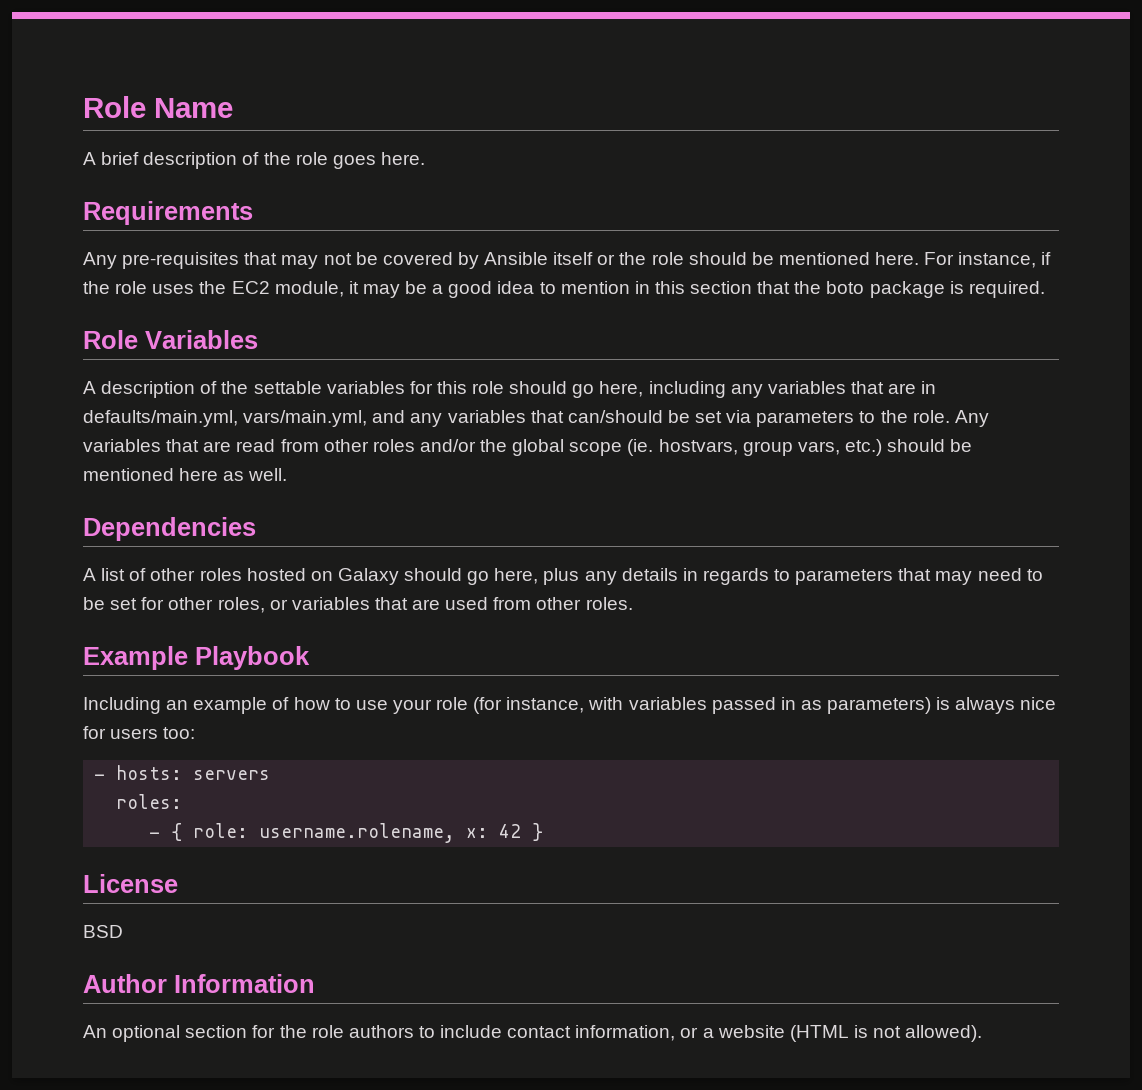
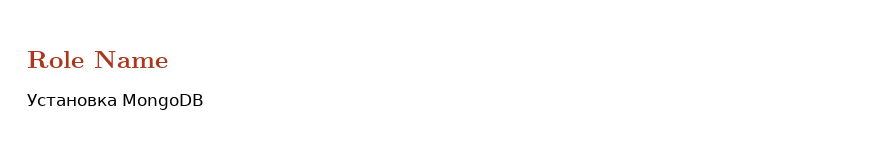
- A brief description of the role goes here.
- Requirements
- Any pre-requisites that may not be covered by Ansible itself or the role should be mentioned here. For instance, if the role uses the EC2 module, it may be a good idea to mention in this section that the boto package is required.
- Role Variables
- A description of the settable variables for this role should go here, including any variables that are in defaults/main.yml, vars/main.yml, and any variables that can/should be set via parameters to the role. Any variables that are read from other roles and/or the global scope (ie. hostvars, group vars, etc.) should be mentioned here as well.
- Dependencies
- A list of other roles hosted on Galaxy should go here, plus any details in regards to parameters that may need to be set for other roles, or variables that are used from other roles.
- Example Playbook
- Including an example of how to use your role (for instance, with variables passed in as parameters) is always nice for users too:
- - hosts: servers
- roles:
- - { role: username.rolename, x: 42 }
- License
- BSD
- Author Information
- An optional section for the role authors to include contact information, or a website (HTML is not allowed).
+ Установка MongoDB

